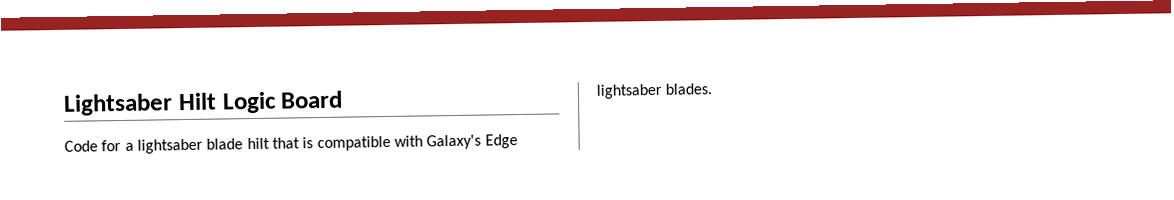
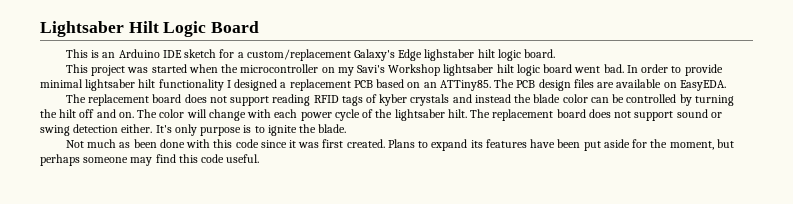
- Code for a lightsaber blade hilt that is compatible with Galaxy's Edge lightsaber blades.
+ This is an Arduino IDE sketch for a custom/replacement Galaxy's Edge lighstaber hilt logic board.
+ This project was started when the microcontroller on my Savi's Workshop lightsaber hilt logic board went bad. In order to provide minimal lightsaber hilt functionality I designed a replacement PCB based on an ATTiny85. The PCB design files are available on EasyEDA.
+ The replacement board does not support reading RFID tags of kyber crystals and instead the blade color can be controlled by turning the hilt off and on. The color will change with each power cycle of the lightsaber hilt. The replacement board does not support sound or swing detection either. It's only purpose is to ignite the blade.
+ Not much as been done with this code since it was first created. Plans to expand its features have been put aside for the moment, but perhaps someone may find this code useful.

